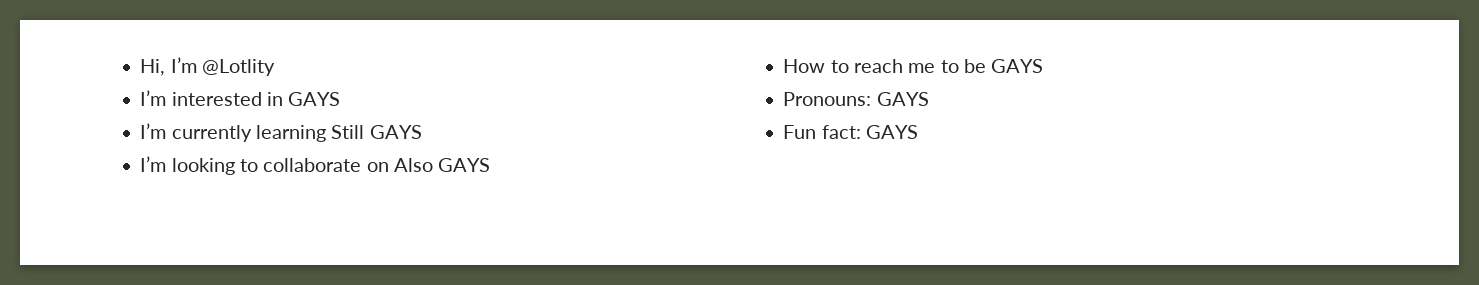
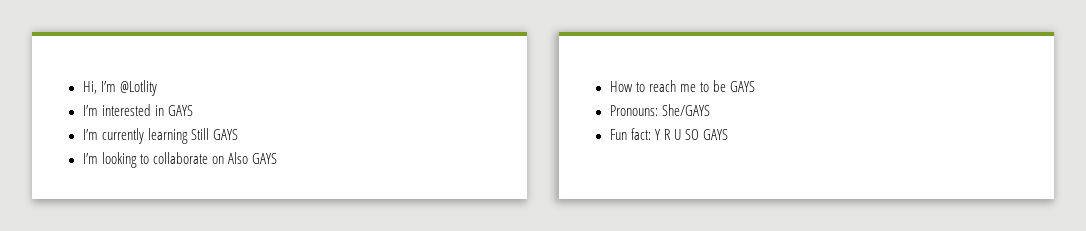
- Pronouns: GAYS
+ Pronouns: She/GAYS
- Fun fact: GAYS
+ Fun fact: Y R U SO GAYS

